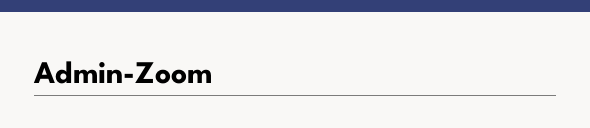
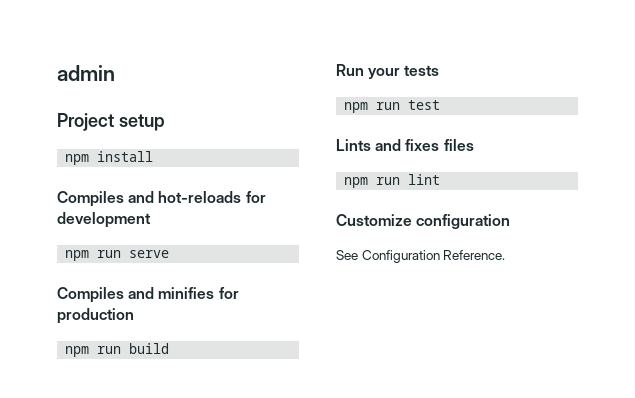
- Admin-Zoom
+ admin
+ Project setup
+ npm install
+ Compiles and hot-reloads for development
+ npm run serve
+ Compiles and minifies for production
+ npm run build
+ Run your tests
+ npm run test
+ Lints and fixes files
+ npm run lint
+ Customize configuration
+ See Configuration Reference.

